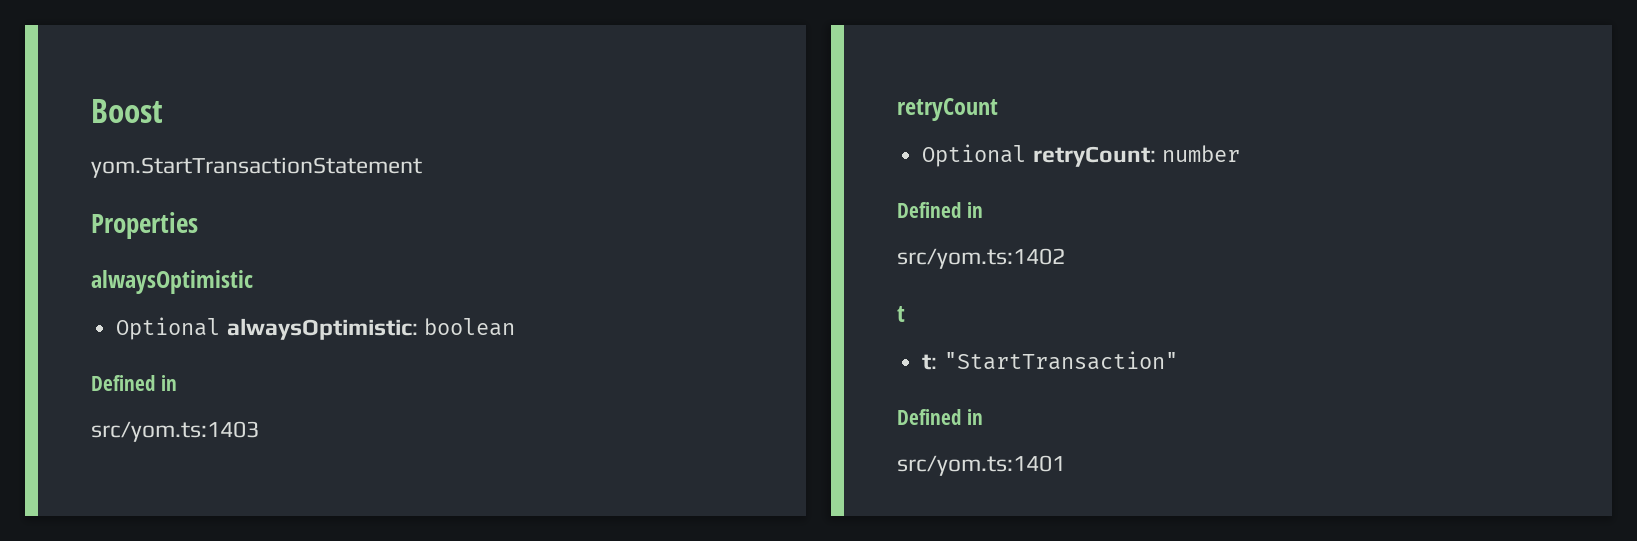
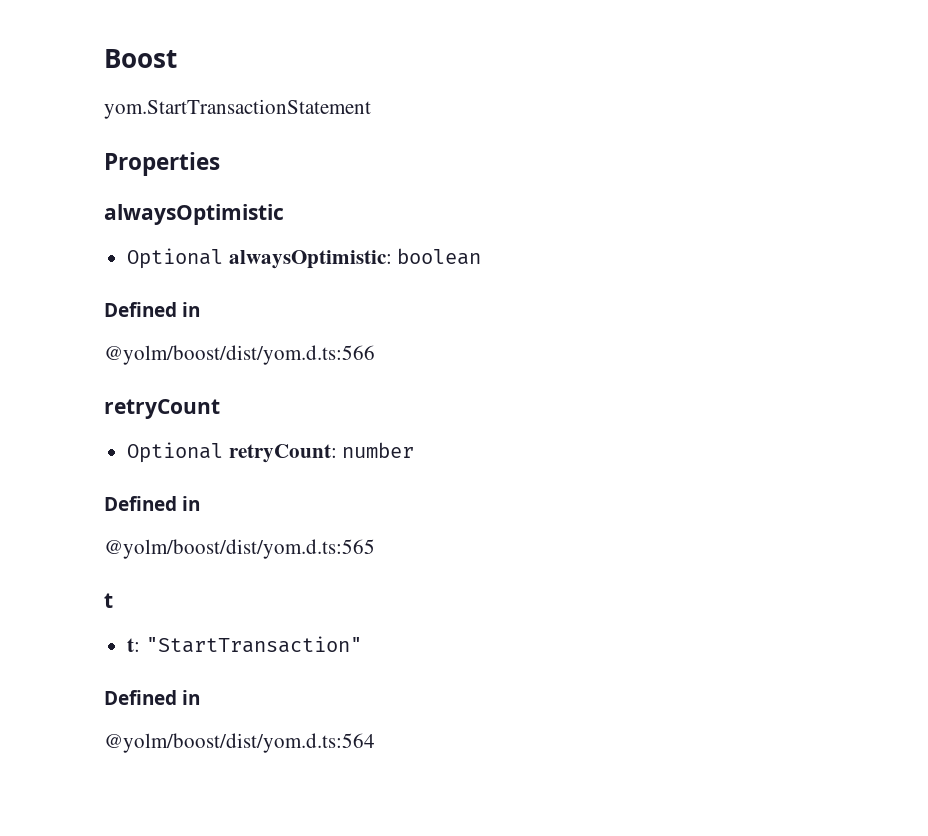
- src/yom.ts:1403
+ @yolm/boost/dist/yom.d.ts:566
- src/yom.ts:1402
+ @yolm/boost/dist/yom.d.ts:565
- src/yom.ts:1401
+ @yolm/boost/dist/yom.d.ts:564

